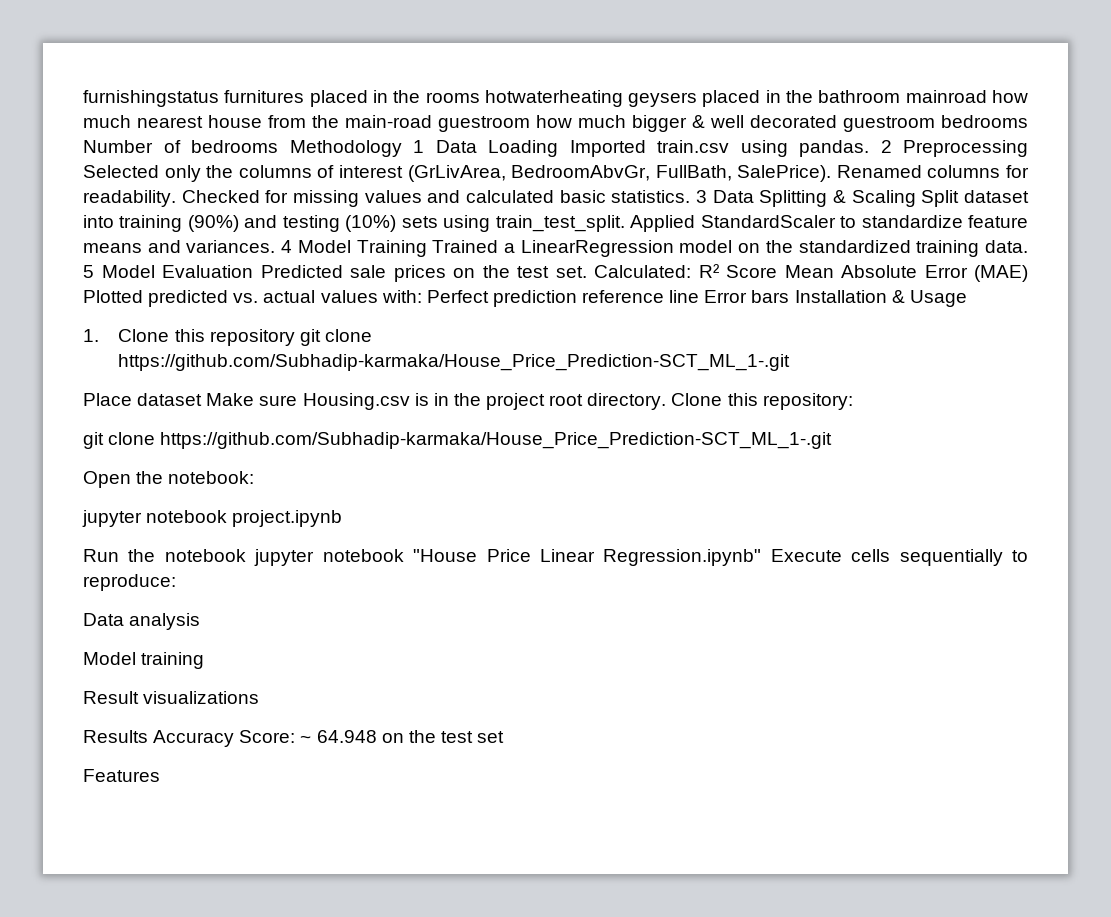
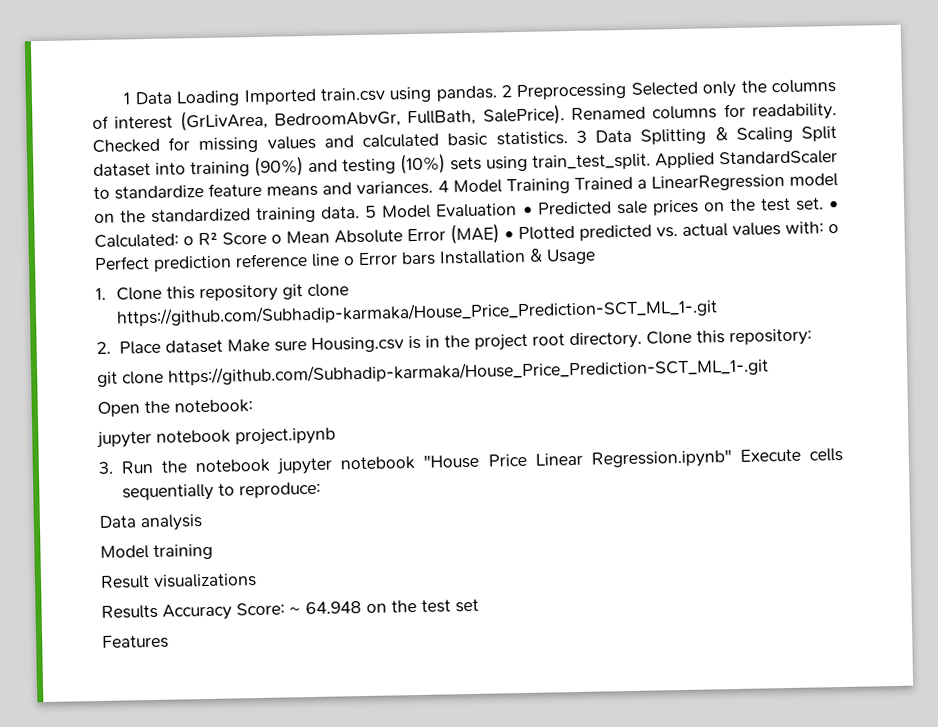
- furnishingstatus furnitures placed in the rooms hotwaterheating geysers placed in the bathroom mainroad how much nearest house from the main-road guestroom how much bigger & well decorated guestroom bedrooms Number of bedrooms Methodology 1 Data Loading Imported train.csv using pandas.
+ 1 Data Loading Imported train.csv using pandas.
- 5 Model Evaluation Predicted sale prices on the test set.
+ 5 Model Evaluation • Predicted sale prices on the test set.
- Calculated: R² Score Mean Absolute Error (MAE) Plotted predicted vs. actual values with: Perfect prediction reference line Error bars Installation & Usage
+ • Calculated: o R² Score o Mean Absolute Error (MAE) • Plotted predicted vs. actual values with: o Perfect prediction reference line o Error bars Installation & Usage
- Place dataset Make sure Housing.csv is in the project root directory.
+ 2. Place dataset Make sure Housing.csv is in the project root directory.
- Run the notebook jupyter notebook "House Price Linear Regression.ipynb" Execute cells sequentially to reproduce:
+ 3. Run the notebook jupyter notebook "House Price Linear Regression.ipynb" Execute cells sequentially to reproduce:

